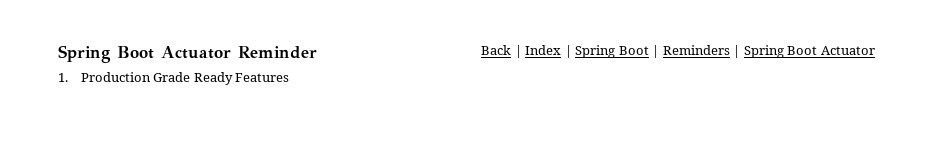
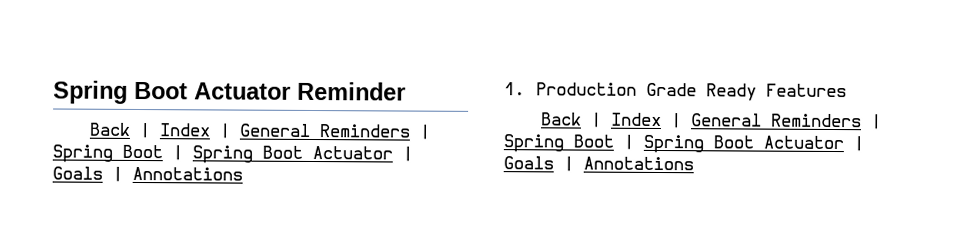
  Spring Boot Actuator Reminder
+ Back | Index | General Reminders | Spring Boot | Spring Boot Actuator | Goals | Annotations
  1. Production Grade Ready Features
- Back | Index | Spring Boot | Reminders | Spring Boot Actuator
+ Back | Index | General Reminders | Spring Boot | Spring Boot Actuator | Goals | Annotations

